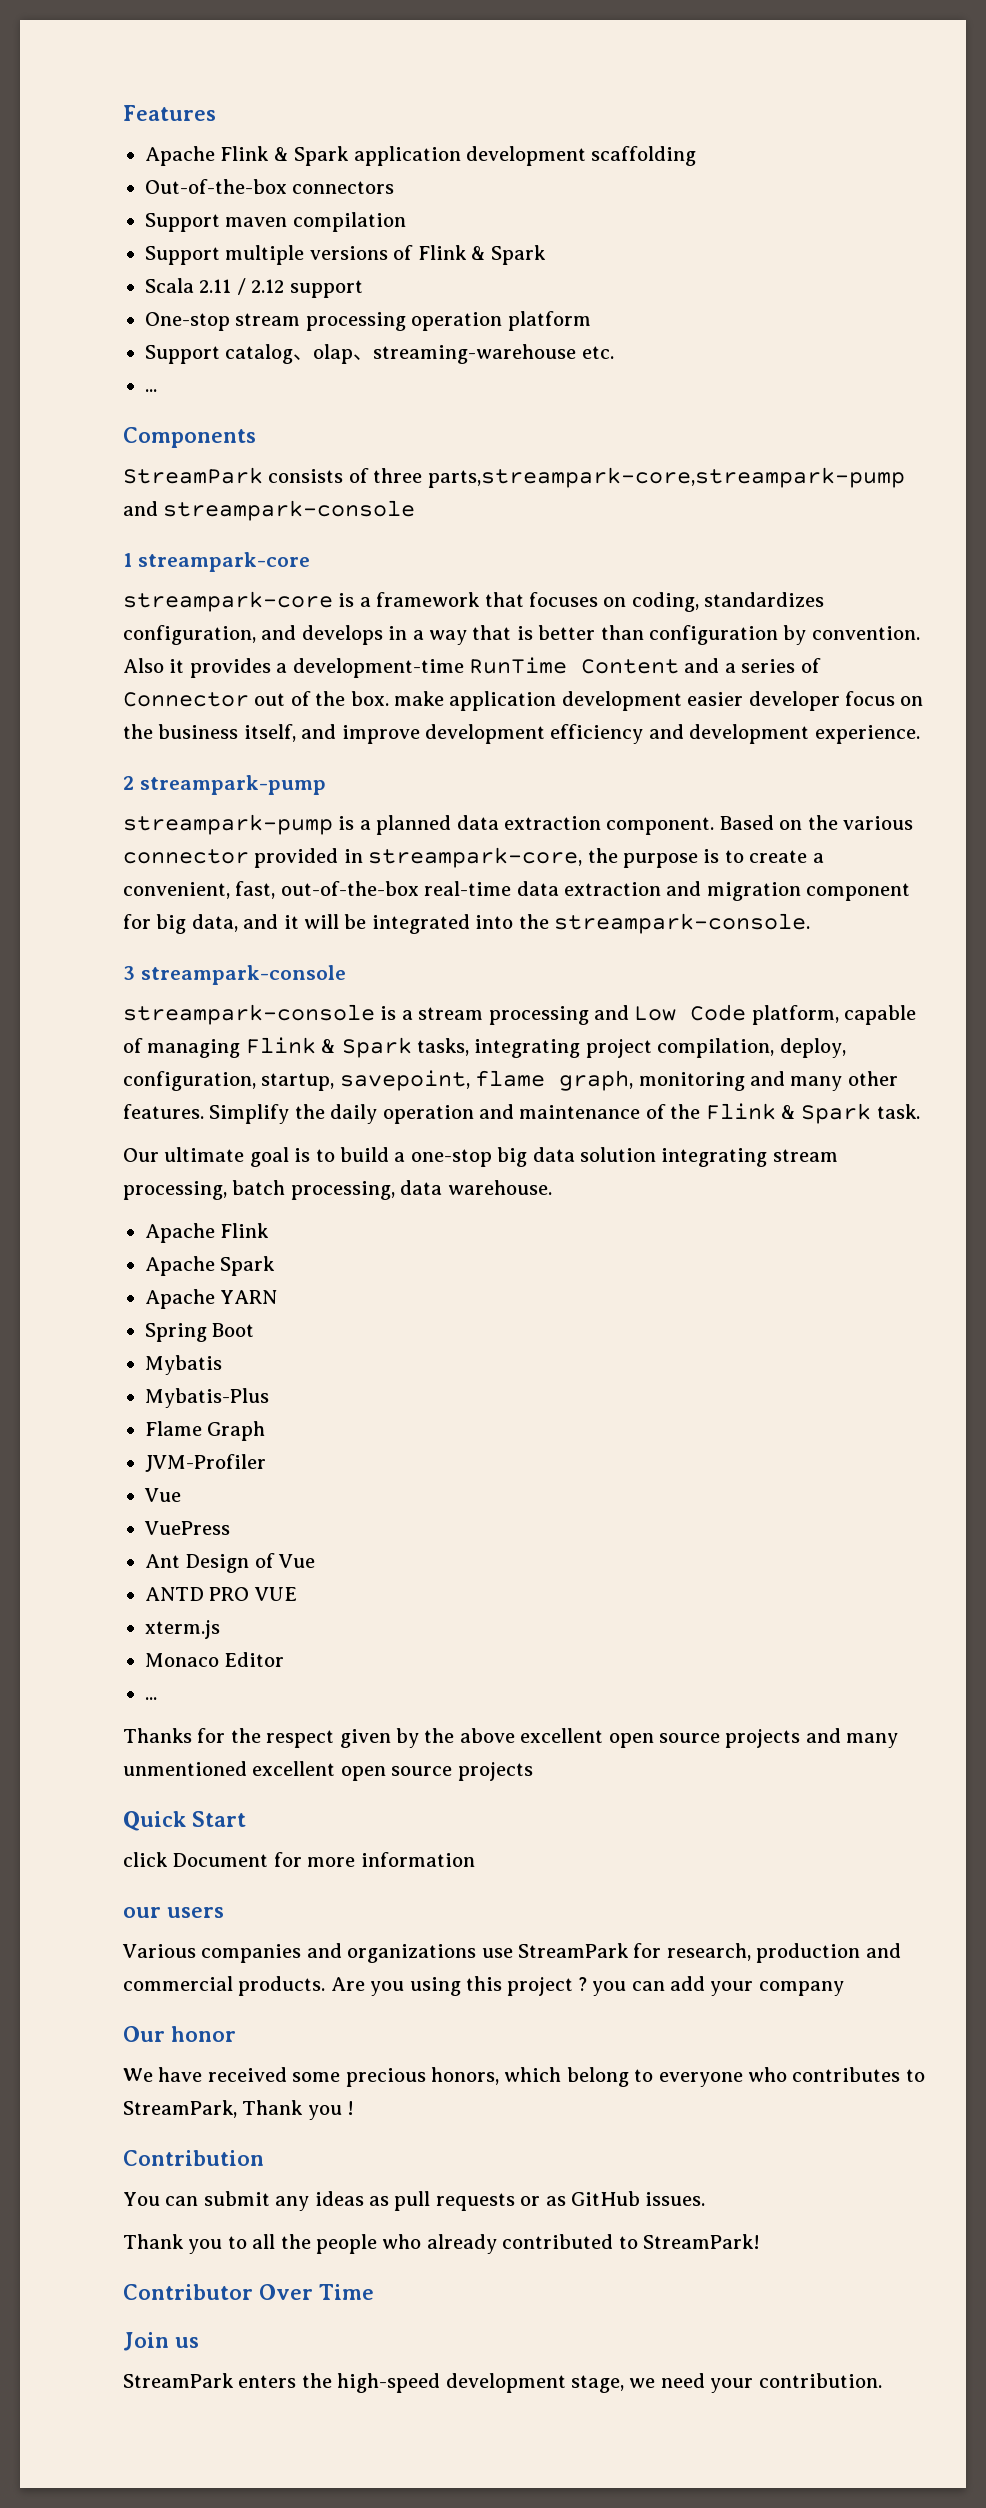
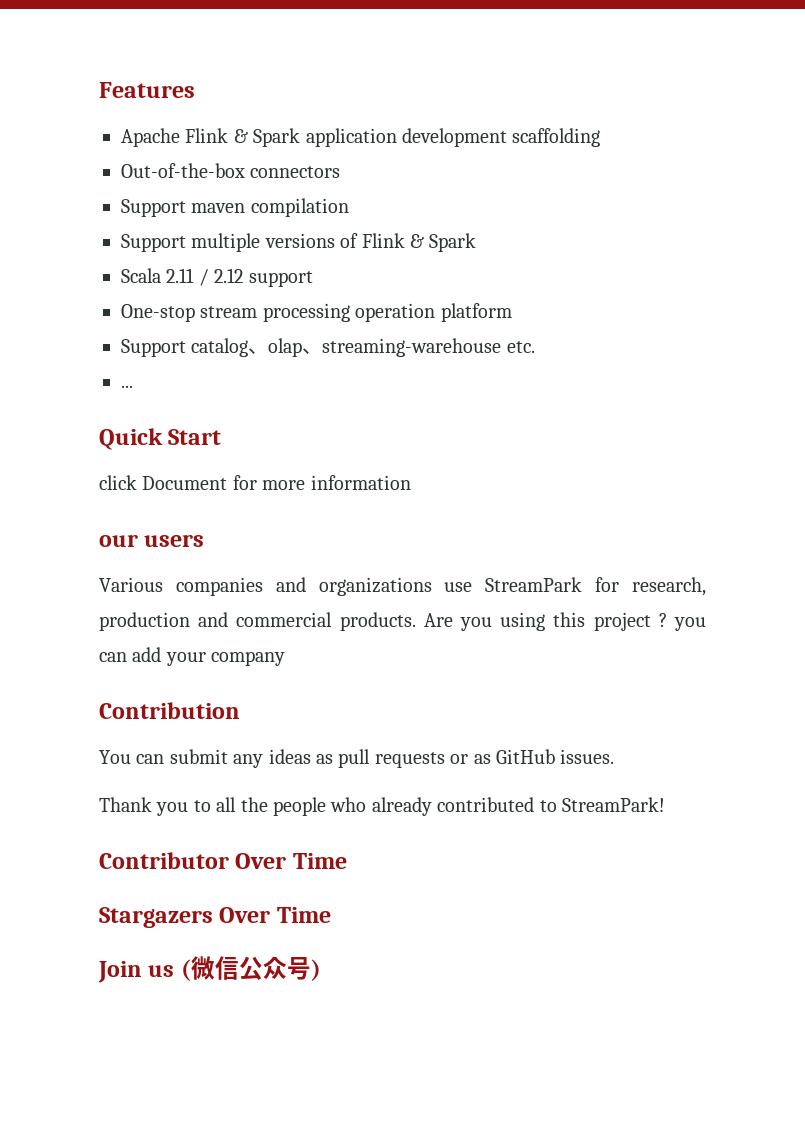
- Components
- StreamPark consists of three parts,streampark-core,streampark-pump and streampark-console
- 1 streampark-core
- streampark-core is a framework that focuses on coding, standardizes configuration, and develops in a way that is better than configuration by convention. Also it provides a development-time RunTime Content and a series of Connector out of the box. make application development easier developer focus on the business itself, and improve development efficiency and development experience.
- 2 streampark-pump
- streampark-pump is a planned data extraction component. Based on the various connector provided in streampark-core, the purpose is to create a convenient, fast, out-of-the-box real-time data extraction and migration component for big data, and it will be integrated into the streampark-console.
- 3 streampark-console
- streampark-console is a stream processing and Low Code platform, capable of managing Flink & Spark tasks, integrating project compilation, deploy, configuration, startup, savepoint, flame graph, monitoring and many other features. Simplify the daily operation and maintenance of the Flink & Spark task.
- Our ultimate goal is to build a one-stop big data solution integrating stream processing, batch processing, data warehouse.
- Apache Flink
- Apache Spark
- Apache YARN
- Spring Boot
- Mybatis
- Mybatis-Plus
- Flame Graph
- JVM-Profiler
- Vue
- VuePress
- Ant Design of Vue
- ANTD PRO VUE
- xterm.js
- Monaco Editor
- ...
- Thanks for the respect given by the above excellent open source projects and many unmentioned excellent open source projects
- Our honor
- We have received some precious honors, which belong to everyone who contributes to StreamPark, Thank you !
+ Stargazers Over Time
- Join us
- StreamPark enters the high-speed development stage, we need your contribution.
+ Join us (微信公众号)

